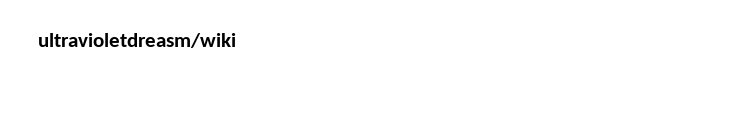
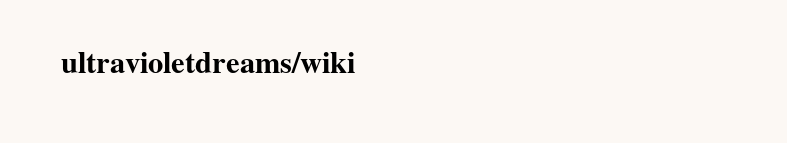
- ultravioletdreasm/wiki
+ ultravioletdreams/wiki

